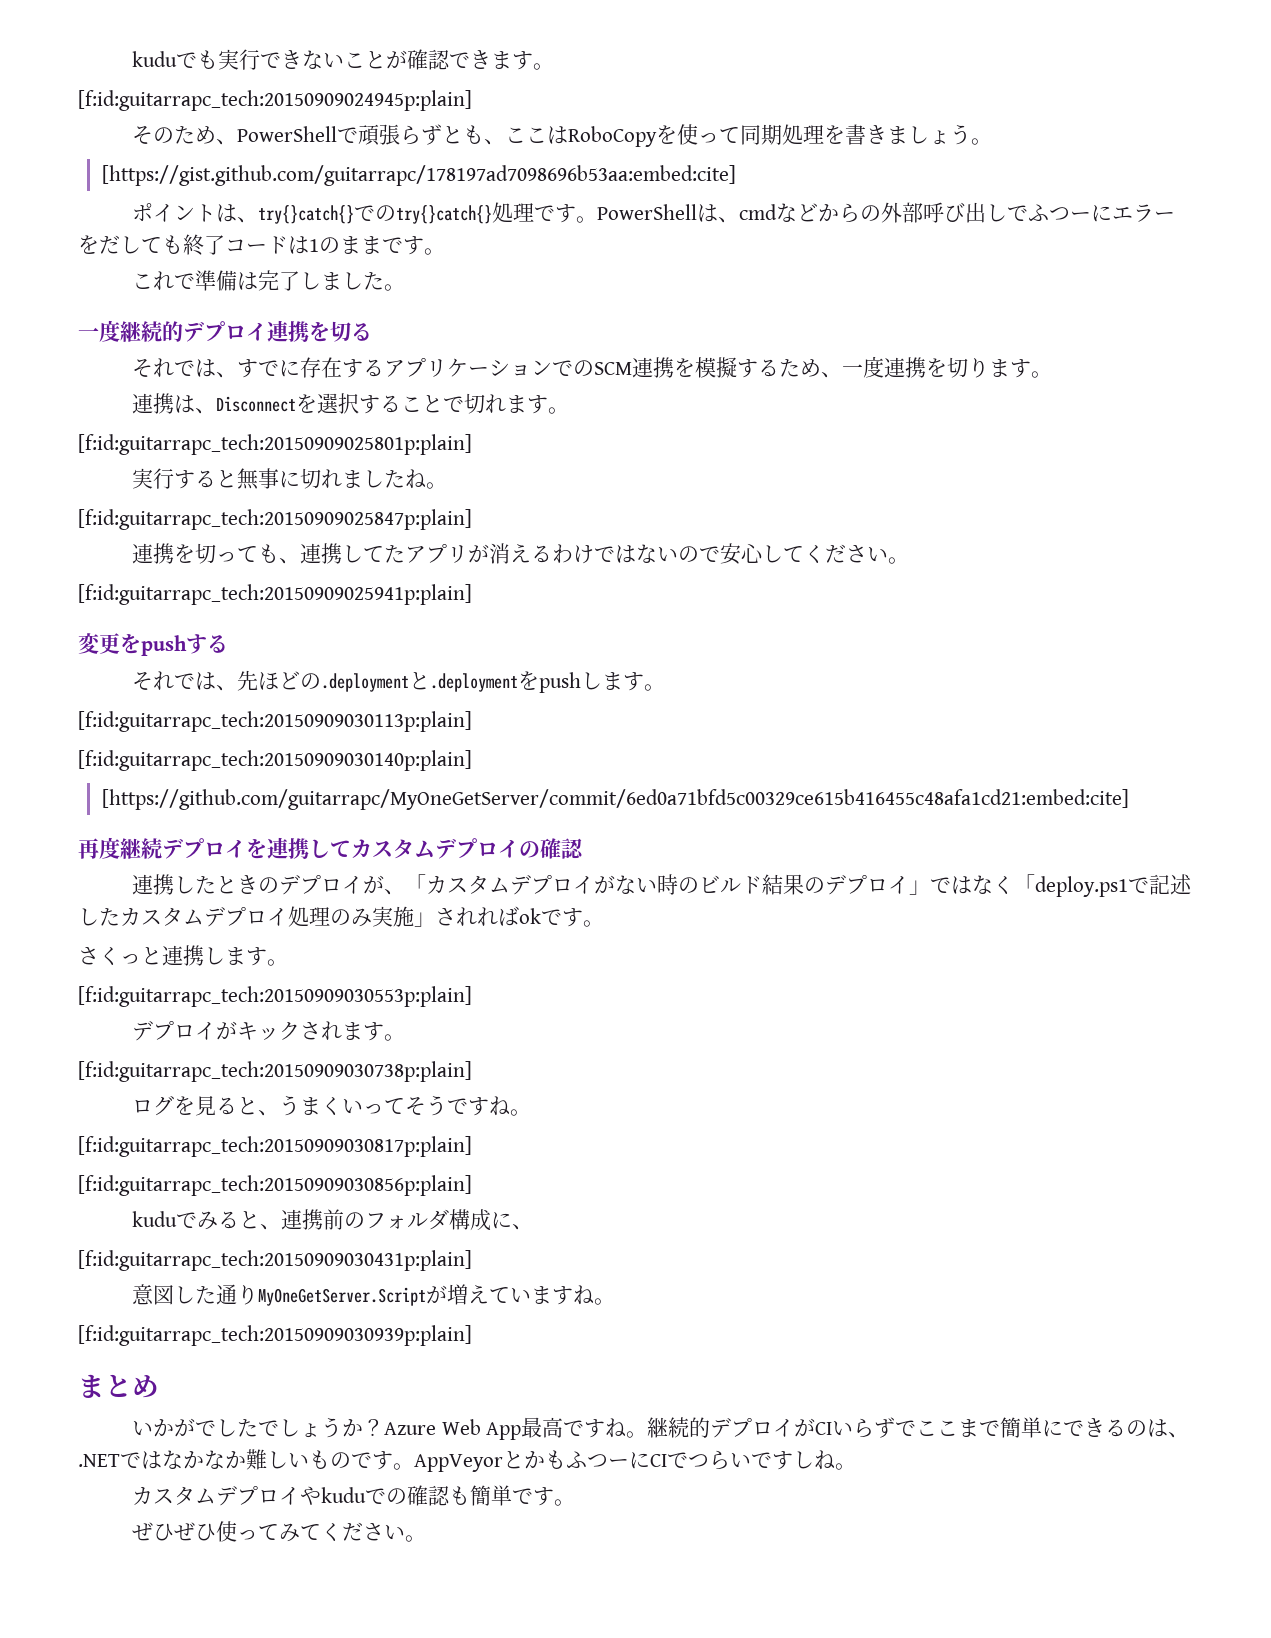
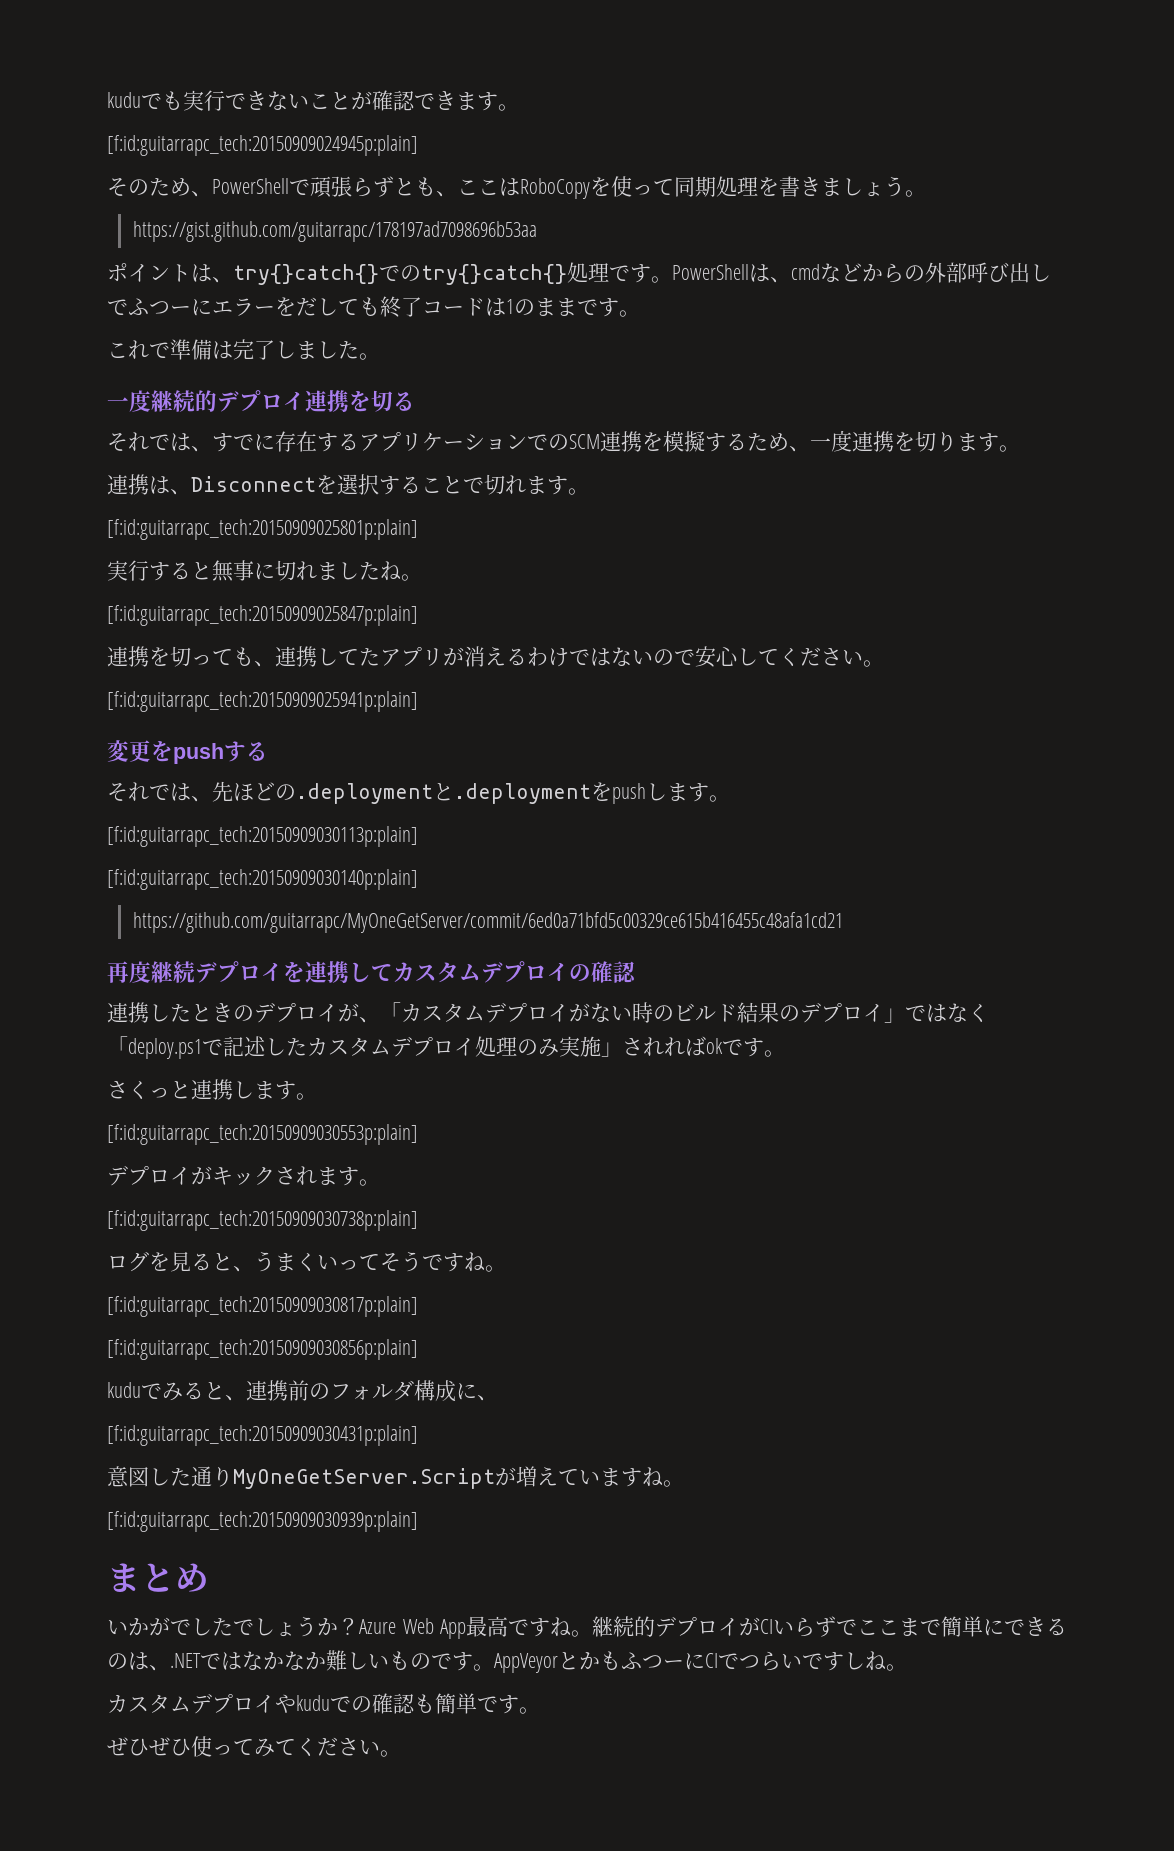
- [https://gist.github.com/guitarrapc/178197ad7098696b53aa:embed:cite]
+ https://gist.github.com/guitarrapc/178197ad7098696b53aa
- [https://github.com/guitarrapc/MyOneGetServer/commit/6ed0a71bfd5c00329ce615b416455c48afa1cd21:embed:cite]
+ https://github.com/guitarrapc/MyOneGetServer/commit/6ed0a71bfd5c00329ce615b416455c48afa1cd21

